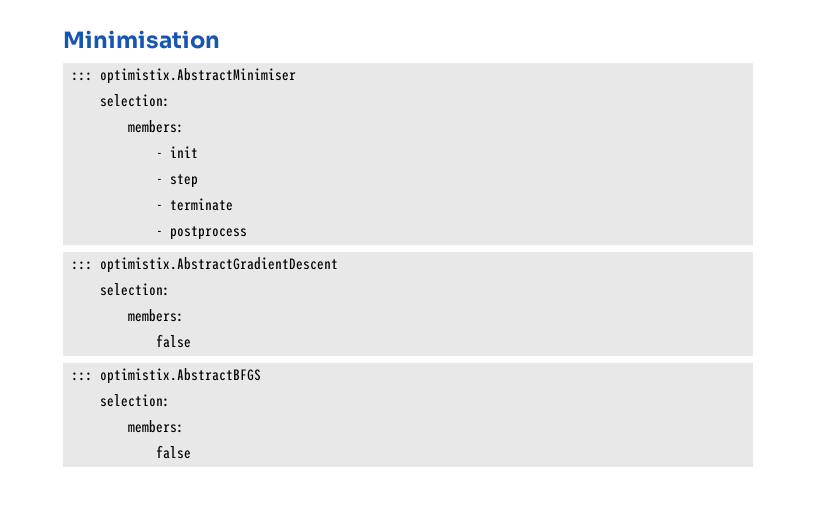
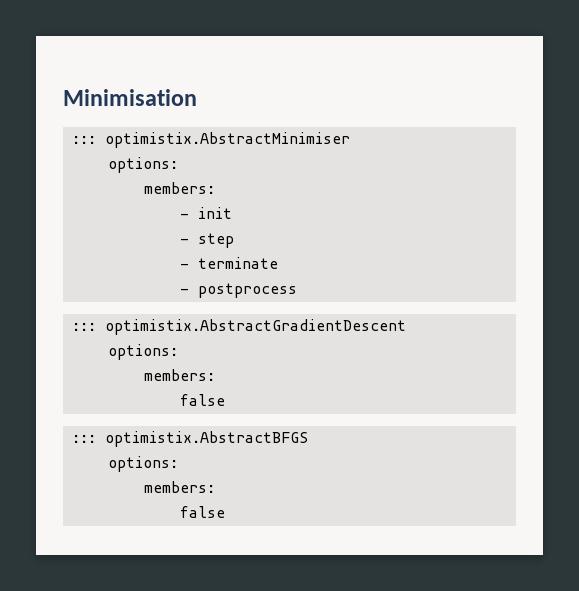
  ::: optimistix.AbstractMinimiser
- selection:
+ options:
  ::: optimistix.AbstractGradientDescent
- selection:
+ options:
  ::: optimistix.AbstractBFGS
- selection:
+ options:

